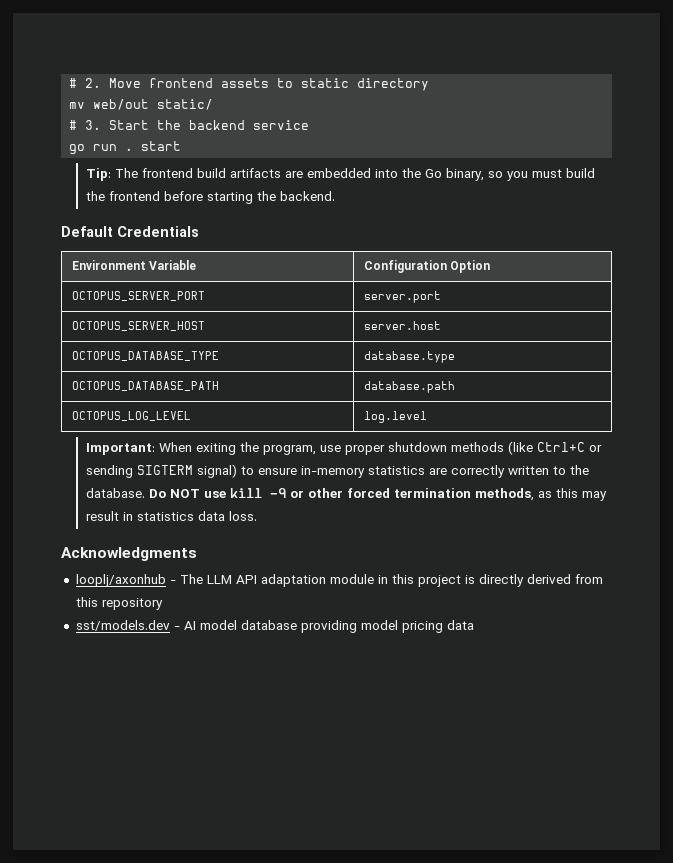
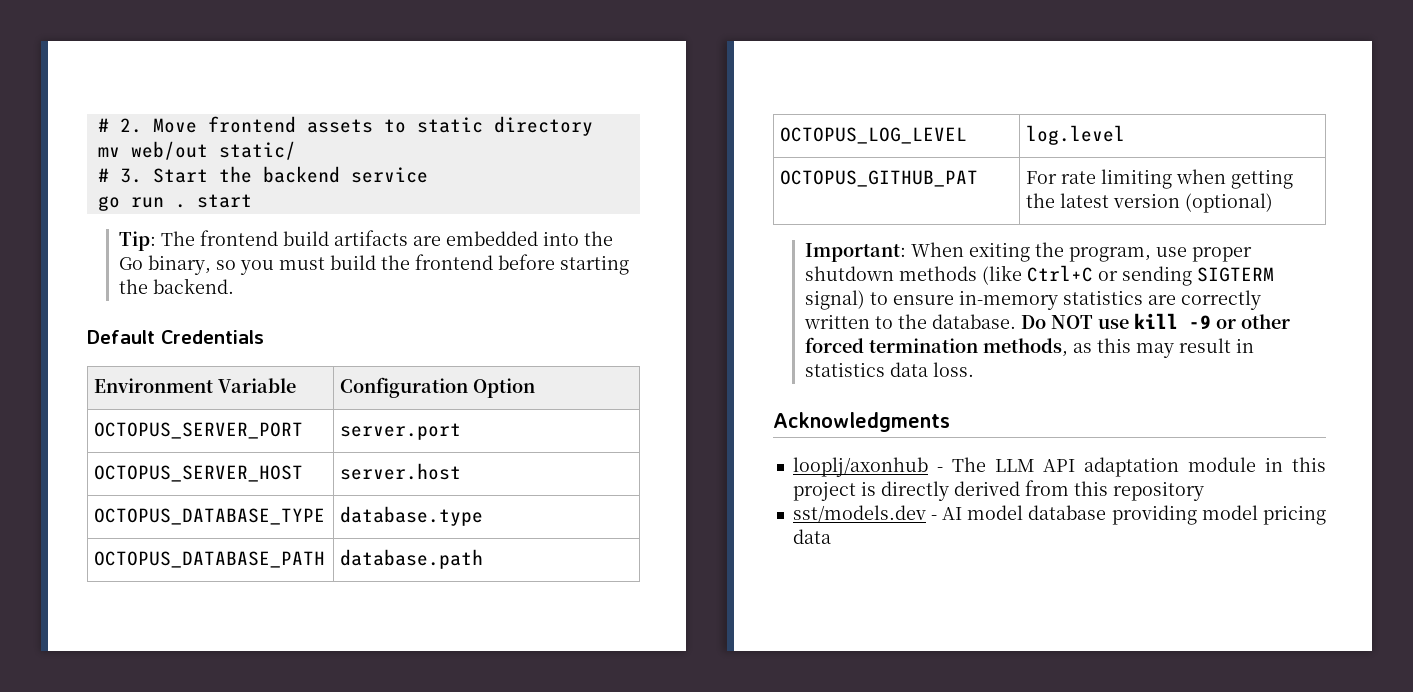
+ OCTOPUS_GITHUB_PAT | For rate limiting when getting the latest version (optional)

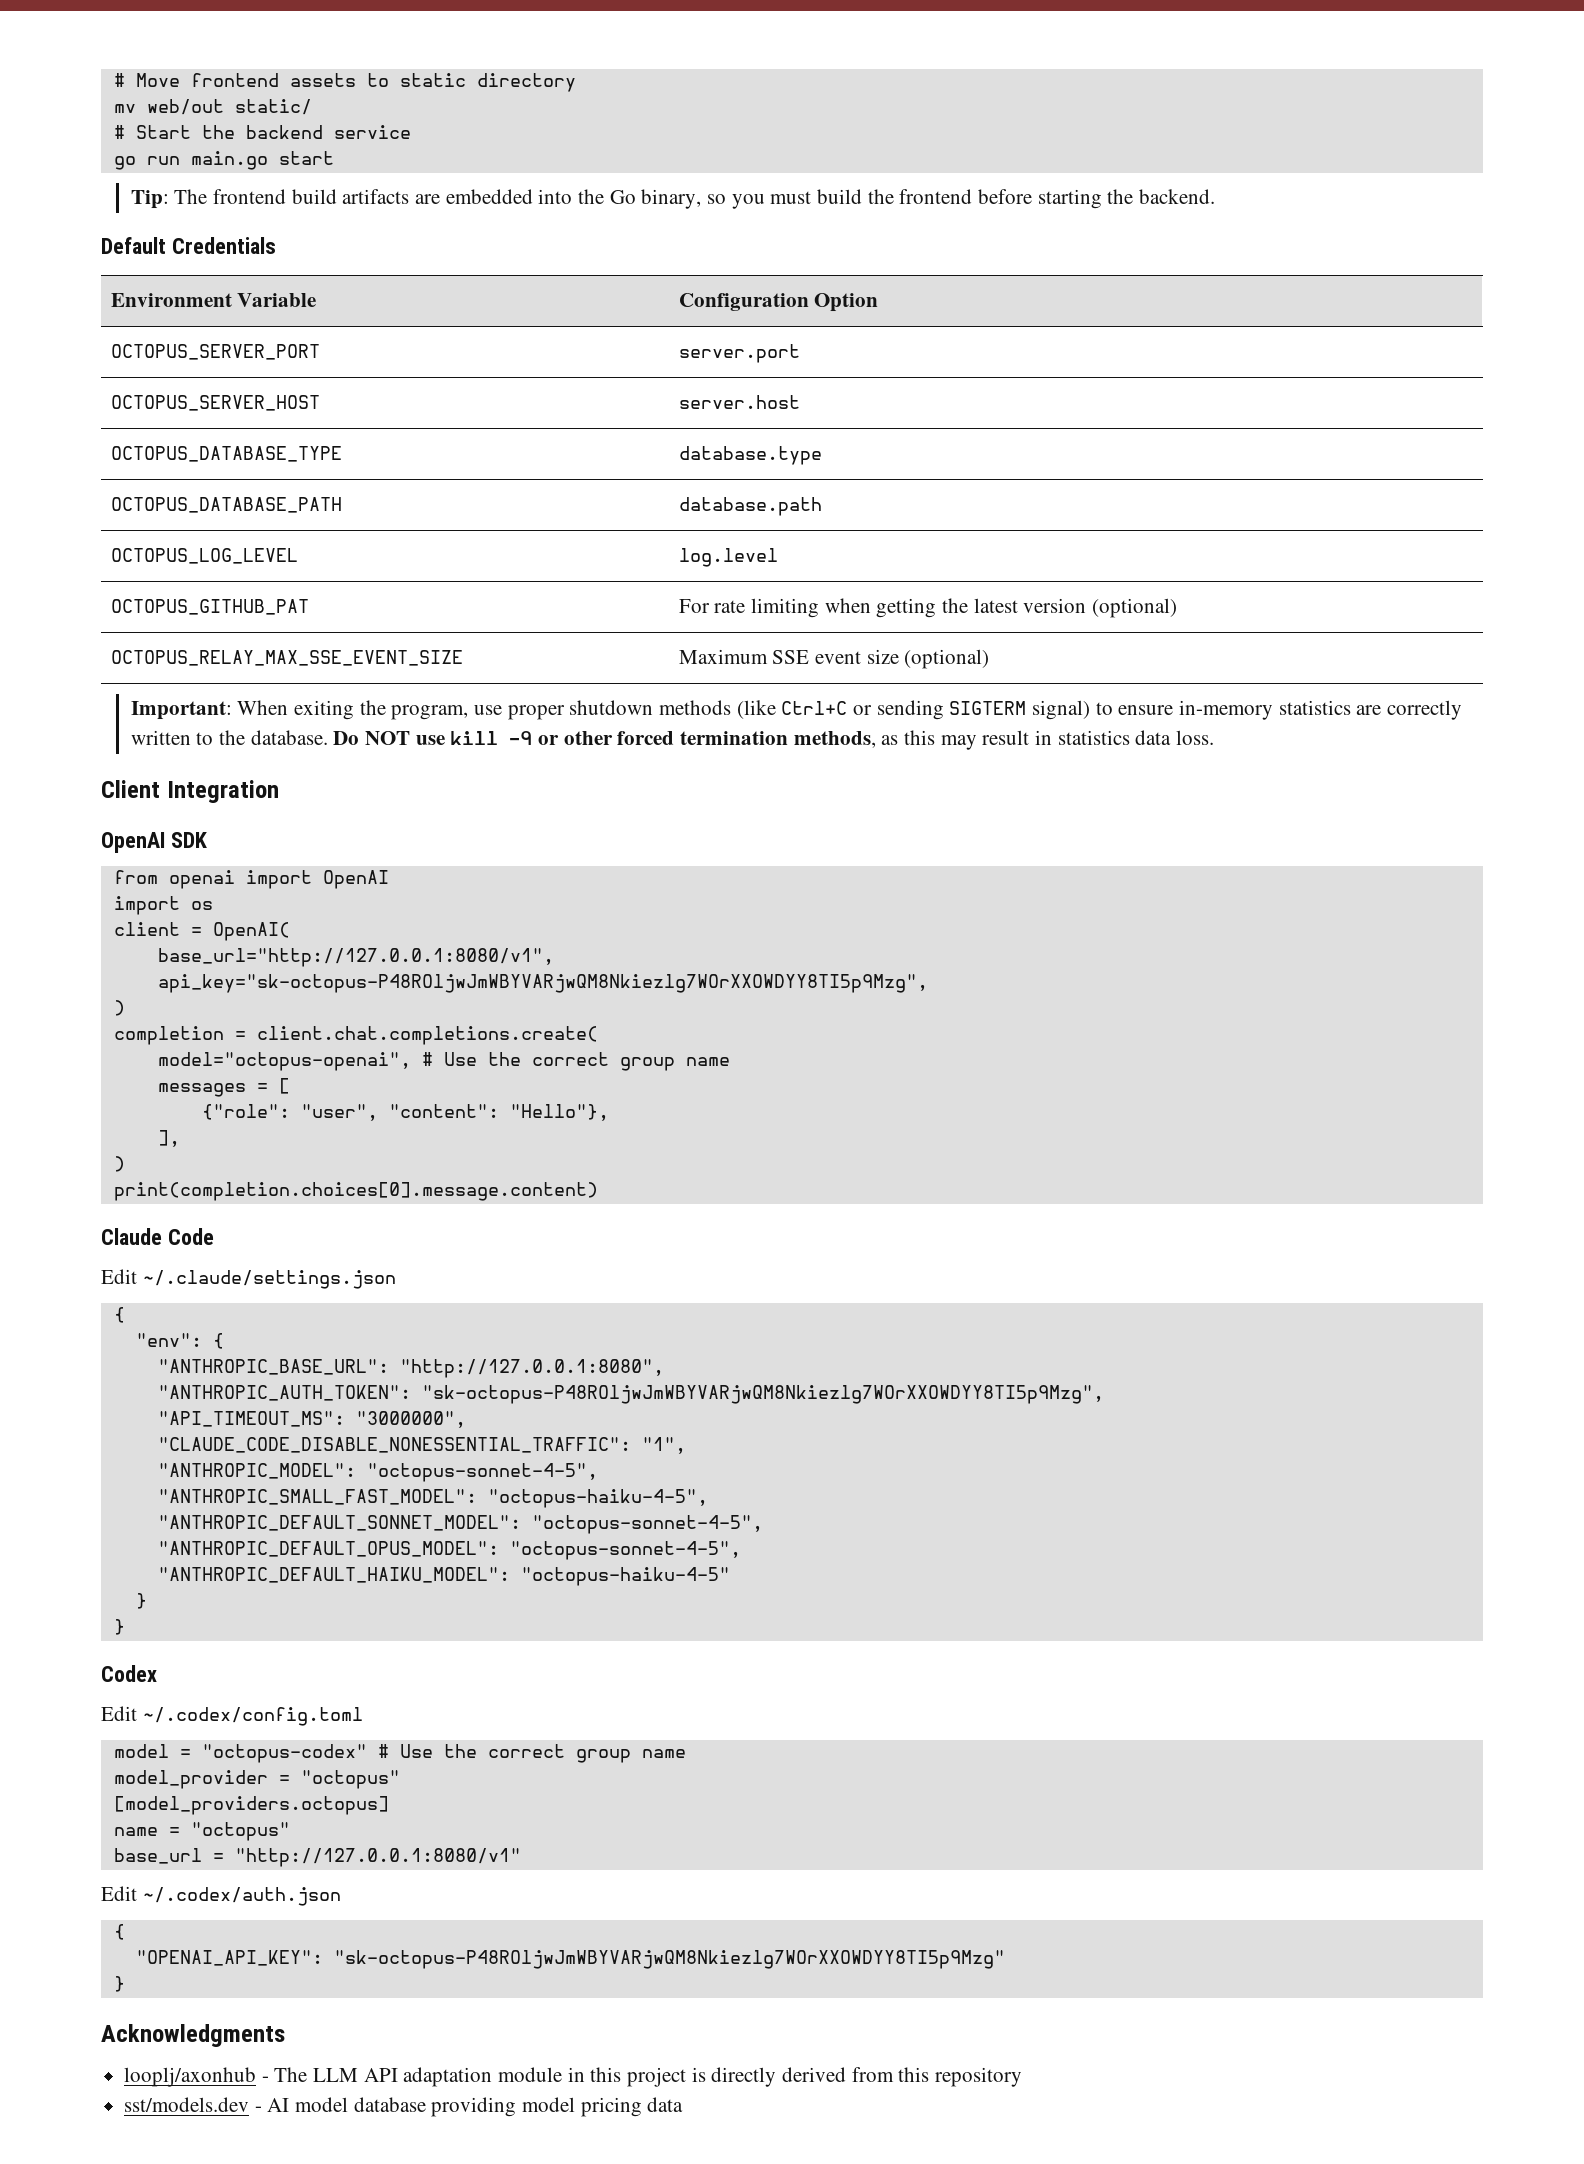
- # 2. Move frontend assets to static directory
+ # Move frontend assets to static directory
- # 3. Start the backend service
+ # Start the backend service
- go run . start
+ go run main.go start
+ OCTOPUS_RELAY_MAX_SSE_EVENT_SIZE | Maximum SSE event size (optional)
+ Client Integration
+ OpenAI SDK
+ from openai import OpenAI
+ import os
+ client = OpenAI(
+ base_url="http://127.0.0.1:8080/v1",
+ api_key="sk-octopus-P48ROljwJmWBYVARjwQM8Nkiezlg7WOrXXOWDYY8TI5p9Mzg",
+ )
+ completion = client.chat.completions.create(
+ model="octopus-openai", # Use the correct group name
+ messages = [
+ {"role": "user", "content": "Hello"},
+ ],
+ )
+ print(completion.choices[0].message.content)
+ Claude Code
+ Edit ~/.claude/settings.json
+ {
+ "env": {
+ "ANTHROPIC_BASE_URL": "http://127.0.0.1:8080",
+ "ANTHROPIC_AUTH_TOKEN": "sk-octopus-P48ROljwJmWBYVARjwQM8Nkiezlg7WOrXXOWDYY8TI5p9Mzg",
+ "API_TIMEOUT_MS": "3000000",
+ "CLAUDE_CODE_DISABLE_NONESSENTIAL_TRAFFIC": "1",
+ "ANTHROPIC_MODEL": "octopus-sonnet-4-5",
+ "ANTHROPIC_SMALL_FAST_MODEL": "octopus-haiku-4-5",
+ "ANTHROPIC_DEFAULT_SONNET_MODEL": "octopus-sonnet-4-5",
+ "ANTHROPIC_DEFAULT_OPUS_MODEL": "octopus-sonnet-4-5",
+ "ANTHROPIC_DEFAULT_HAIKU_MODEL": "octopus-haiku-4-5"
+ }
+ }
+ Codex
+ Edit ~/.codex/config.toml
+ model = "octopus-codex" # Use the correct group name
+ model_provider = "octopus"
+ [model_providers.octopus]
+ name = "octopus"
+ base_url = "http://127.0.0.1:8080/v1"
+ Edit ~/.codex/auth.json
+ {
+ "OPENAI_API_KEY": "sk-octopus-P48ROljwJmWBYVARjwQM8Nkiezlg7WOrXXOWDYY8TI5p9Mzg"
+ }

